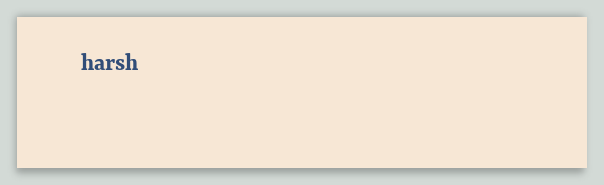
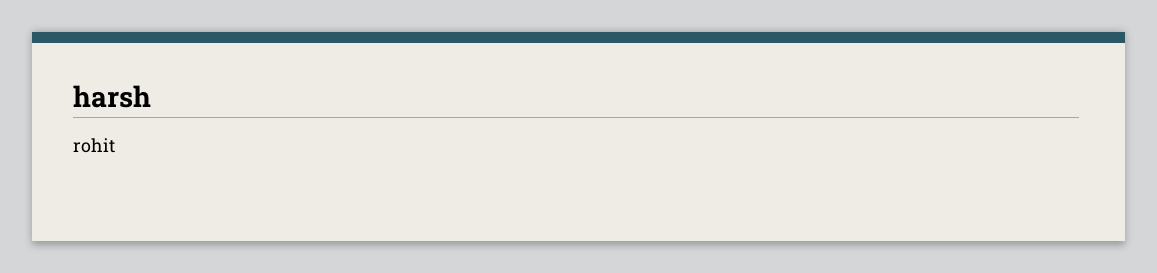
+ rohit

